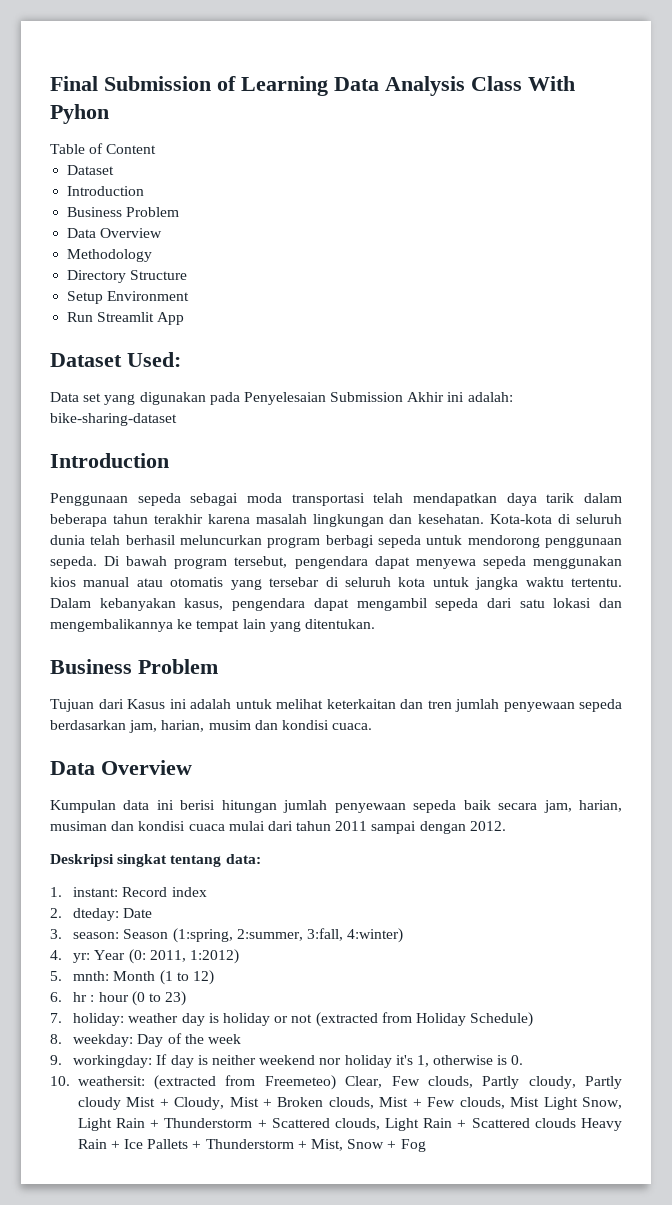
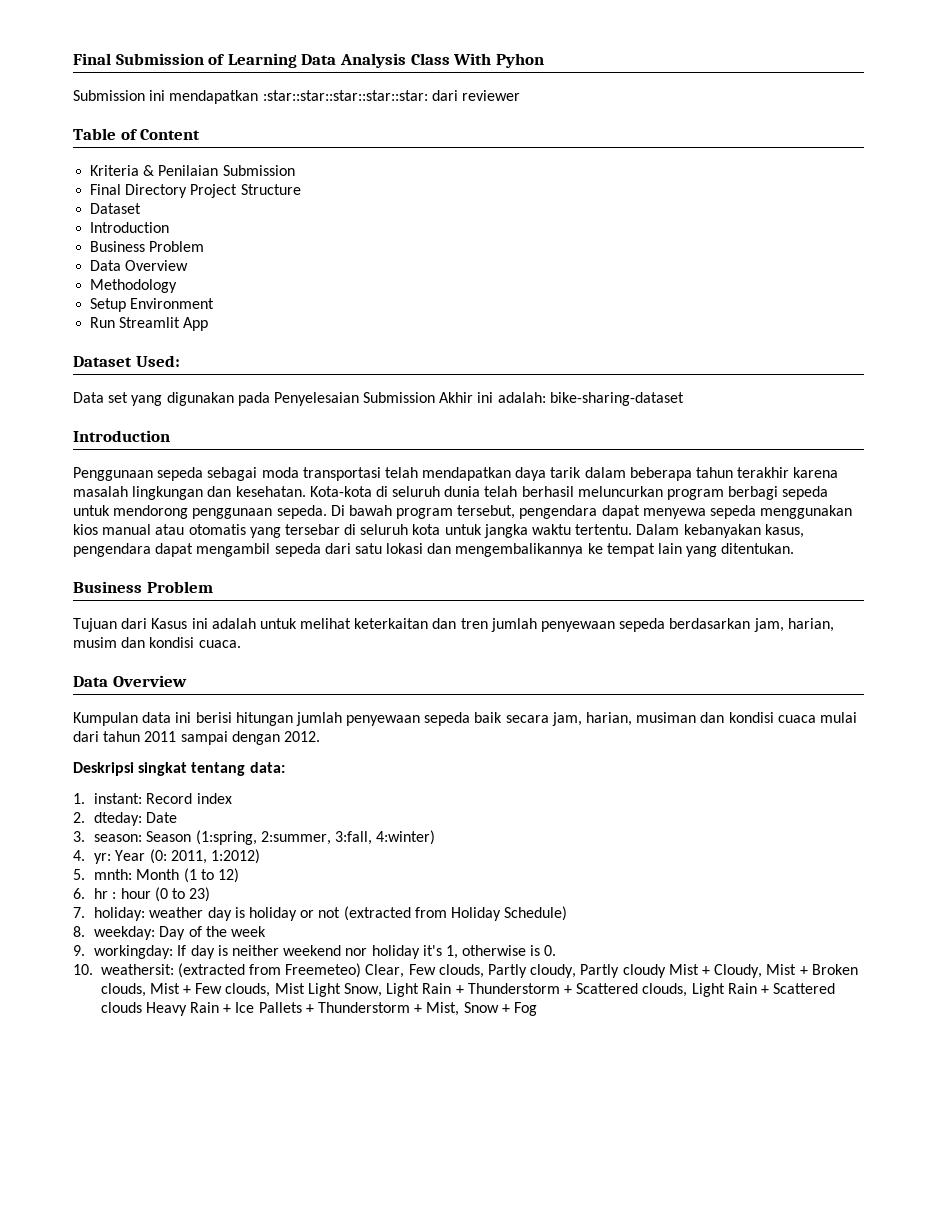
+ Submission ini mendapatkan :star::star::star::star::star: dari reviewer
  Table of Content
+ Kriteria & Penilaian Submission
+ Final Directory Project Structure
- Directory Structure

